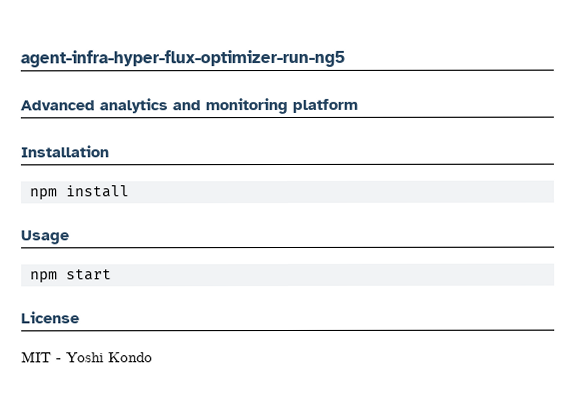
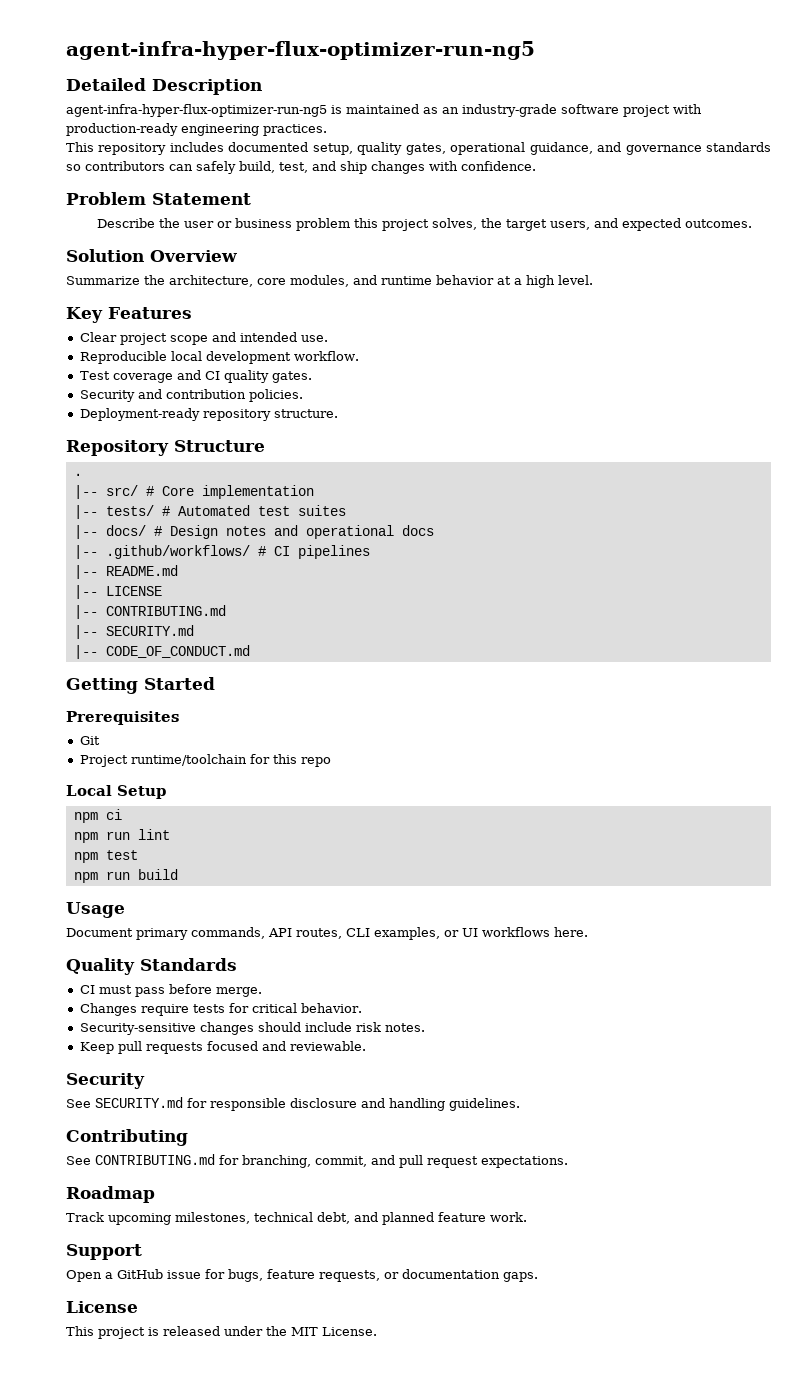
- Advanced analytics and monitoring platform
- Installation
- npm install
+ Detailed Description
+ agent-infra-hyper-flux-optimizer-run-ng5 is maintained as an industry-grade software project with production-ready engineering practices.
+ This repository includes documented setup, quality gates, operational guidance, and governance standards so contributors can safely build, test, and ship changes with confidence.
+ Problem Statement
+ Describe the user or business problem this project solves, the target users, and expected outcomes.
+ Solution Overview
+ Summarize the architecture, core modules, and runtime behavior at a high level.
+ Key Features
+ Clear project scope and intended use.
+ Reproducible local development workflow.
+ Test coverage and CI quality gates.
+ Security and contribution policies.
+ Deployment-ready repository structure.
+ Repository Structure
+ .
+ |-- src/ # Core implementation
+ |-- tests/ # Automated test suites
+ |-- docs/ # Design notes and operational docs
+ |-- .github/workflows/ # CI pipelines
+ |-- README.md
+ |-- LICENSE
+ |-- CONTRIBUTING.md
+ |-- SECURITY.md
+ |-- CODE_OF_CONDUCT.md
+ Getting Started
+ Prerequisites
+ Git
+ Project runtime/toolchain for this repo
+ Local Setup
+ npm ci
+ npm run lint
+ npm test
+ npm run build
  Usage
- npm start
+ Document primary commands, API routes, CLI examples, or UI workflows here.
+ Quality Standards
+ CI must pass before merge.
+ Changes require tests for critical behavior.
+ Security-sensitive changes should include risk notes.
+ Keep pull requests focused and reviewable.
+ Security
+ See SECURITY.md for responsible disclosure and handling guidelines.
+ Contributing
+ See CONTRIBUTING.md for branching, commit, and pull request expectations.
+ Roadmap
+ Track upcoming milestones, technical debt, and planned feature work.
+ Support
+ Open a GitHub issue for bugs, feature requests, or documentation gaps.
  License
- MIT - Yoshi Kondo
+ This project is released under the MIT License.

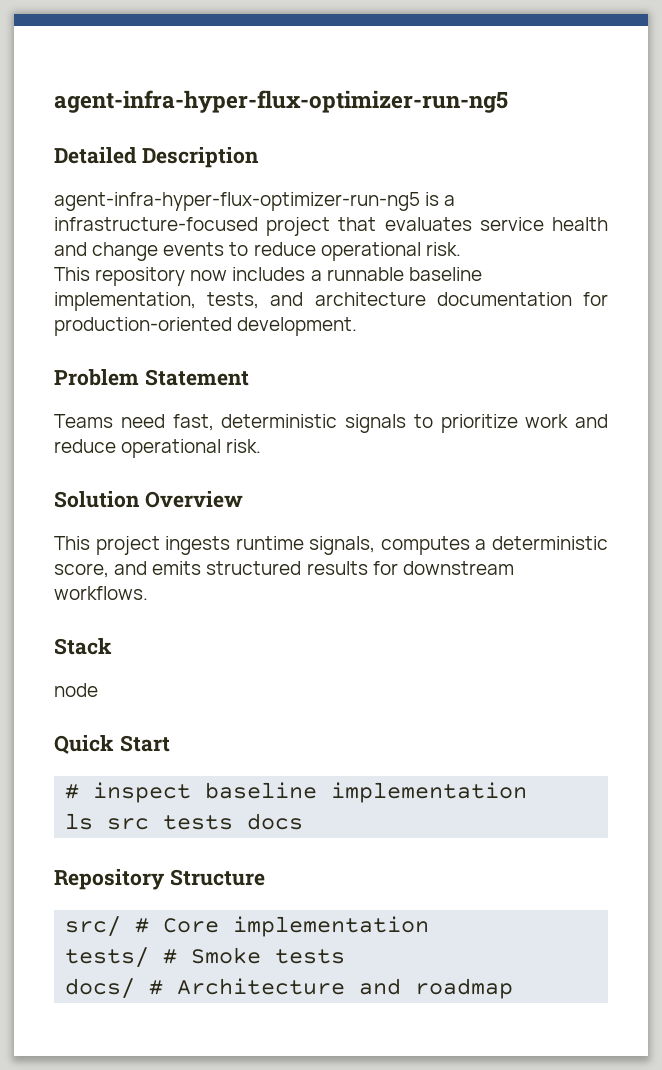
- agent-infra-hyper-flux-optimizer-run-ng5 is maintained as an industry-grade software project with production-ready engineering practices.
- This repository includes documented setup, quality gates, operational guidance, and governance standards so contributors can safely build, test, and ship changes with confidence.
+ agent-infra-hyper-flux-optimizer-run-ng5 is a infrastructure-focused project that evaluates service health and change events to reduce operational risk.
+ This repository now includes a runnable baseline implementation, tests, and architecture documentation for production-oriented development.
  Problem Statement
- Describe the user or business problem this project solves, the target users, and expected outcomes.
+ Teams need fast, deterministic signals to prioritize work and reduce operational risk.
  Solution Overview
- Summarize the architecture, core modules, and runtime behavior at a high level.
- Key Features
- Clear project scope and intended use.
- Reproducible local development workflow.
- Test coverage and CI quality gates.
- Security and contribution policies.
- Deployment-ready repository structure.
+ This project ingests runtime signals, computes a deterministic score, and emits structured results for downstream workflows.
+ Stack
+ node
+ Quick Start
+ # inspect baseline implementation
+ ls src tests docs
- .
- |-- src/ # Core implementation
+ src/ # Core implementation
- |-- tests/ # Automated test suites
- |-- docs/ # Design notes and operational docs
- |-- .github/workflows/ # CI pipelines
- |-- README.md
- |-- LICENSE
- |-- CONTRIBUTING.md
- |-- SECURITY.md
- |-- CODE_OF_CONDUCT.md
- Getting Started
- Prerequisites
- Git
- Project runtime/toolchain for this repo
- Local Setup
- npm ci
- npm run lint
- npm test
- npm run build
- Usage
- Document primary commands, API routes, CLI examples, or UI workflows here.
- Quality Standards
- CI must pass before merge.
- Changes require tests for critical behavior.
- Security-sensitive changes should include risk notes.
- Keep pull requests focused and reviewable.
- Security
- See SECURITY.md for responsible disclosure and handling guidelines.
- Contributing
- See CONTRIBUTING.md for branching, commit, and pull request expectations.
- Roadmap
- Track upcoming milestones, technical debt, and planned feature work.
- Support
- Open a GitHub issue for bugs, feature requests, or documentation gaps.
- License
- This project is released under the MIT License.
+ tests/ # Smoke tests
+ docs/ # Architecture and roadmap

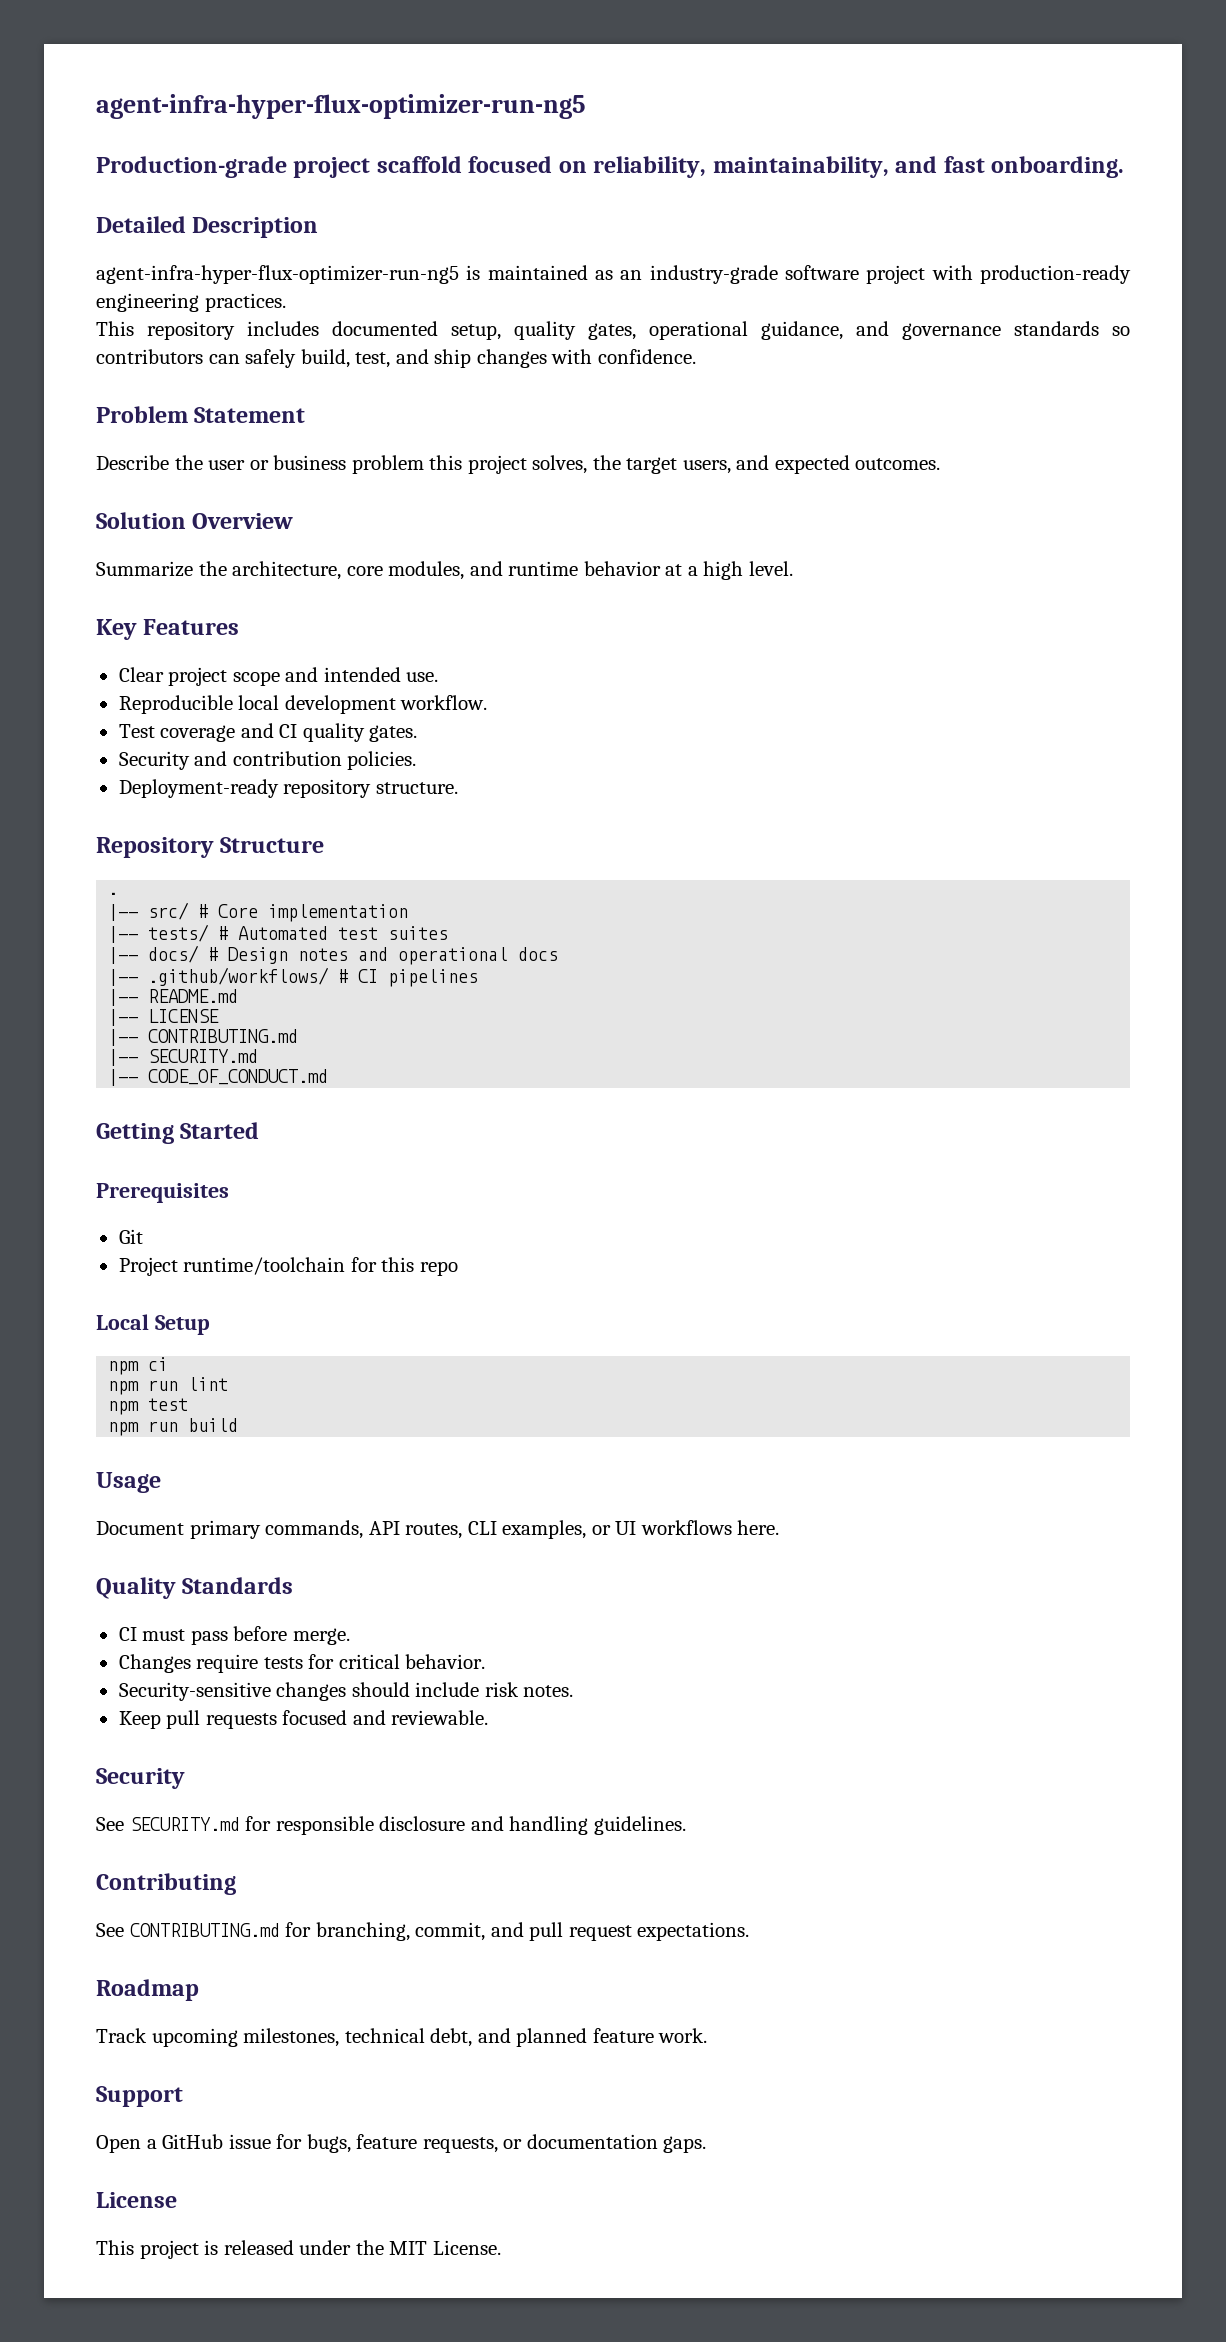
+ Production-grade project scaffold focused on reliability, maintainability, and fast onboarding.
  Detailed Description
- agent-infra-hyper-flux-optimizer-run-ng5 is a infrastructure-focused project that evaluates service health and change events to reduce operational risk.
- This repository now includes a runnable baseline implementation, tests, and architecture documentation for production-oriented development.
+ agent-infra-hyper-flux-optimizer-run-ng5 is maintained as an industry-grade software project with production-ready engineering practices.
+ This repository includes documented setup, quality gates, operational guidance, and governance standards so contributors can safely build, test, and ship changes with confidence.
  Problem Statement
- Teams need fast, deterministic signals to prioritize work and reduce operational risk.
+ Describe the user or business problem this project solves, the target users, and expected outcomes.
  Solution Overview
- This project ingests runtime signals, computes a deterministic score, and emits structured results for downstream workflows.
- Stack
- node
- Quick Start
- # inspect baseline implementation
- ls src tests docs
+ Summarize the architecture, core modules, and runtime behavior at a high level.
+ Key Features
+ Clear project scope and intended use.
+ Reproducible local development workflow.
+ Test coverage and CI quality gates.
+ Security and contribution policies.
+ Deployment-ready repository structure.
- src/ # Core implementation
+ .
+ |-- src/ # Core implementation
- tests/ # Smoke tests
- docs/ # Architecture and roadmap
+ |-- tests/ # Automated test suites
+ |-- docs/ # Design notes and operational docs
+ |-- .github/workflows/ # CI pipelines
+ |-- README.md
+ |-- LICENSE
+ |-- CONTRIBUTING.md
+ |-- SECURITY.md
+ |-- CODE_OF_CONDUCT.md
+ Getting Started
+ Prerequisites
+ Git
+ Project runtime/toolchain for this repo
+ Local Setup
+ npm ci
+ npm run lint
+ npm test
+ npm run build
+ Usage
+ Document primary commands, API routes, CLI examples, or UI workflows here.
+ Quality Standards
+ CI must pass before merge.
+ Changes require tests for critical behavior.
+ Security-sensitive changes should include risk notes.
+ Keep pull requests focused and reviewable.
+ Security
+ See SECURITY.md for responsible disclosure and handling guidelines.
+ Contributing
+ See CONTRIBUTING.md for branching, commit, and pull request expectations.
+ Roadmap
+ Track upcoming milestones, technical debt, and planned feature work.
+ Support
+ Open a GitHub issue for bugs, feature requests, or documentation gaps.
+ License
+ This project is released under the MIT License.

